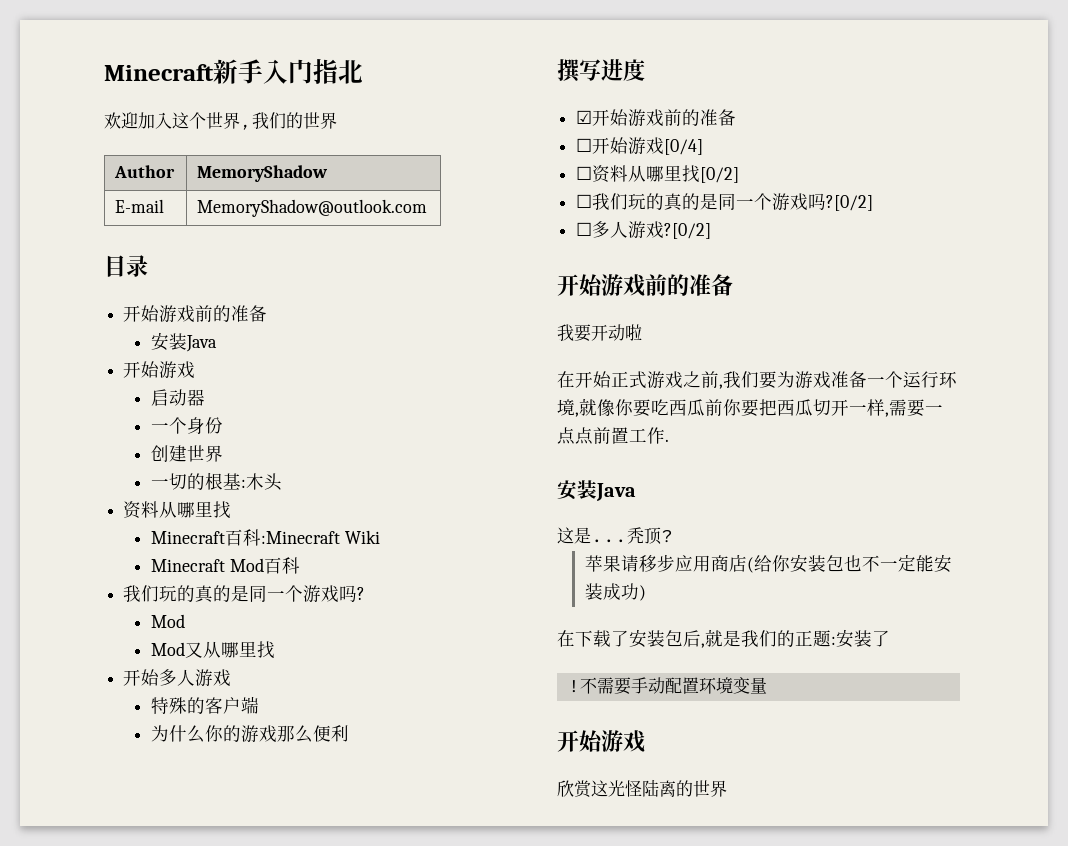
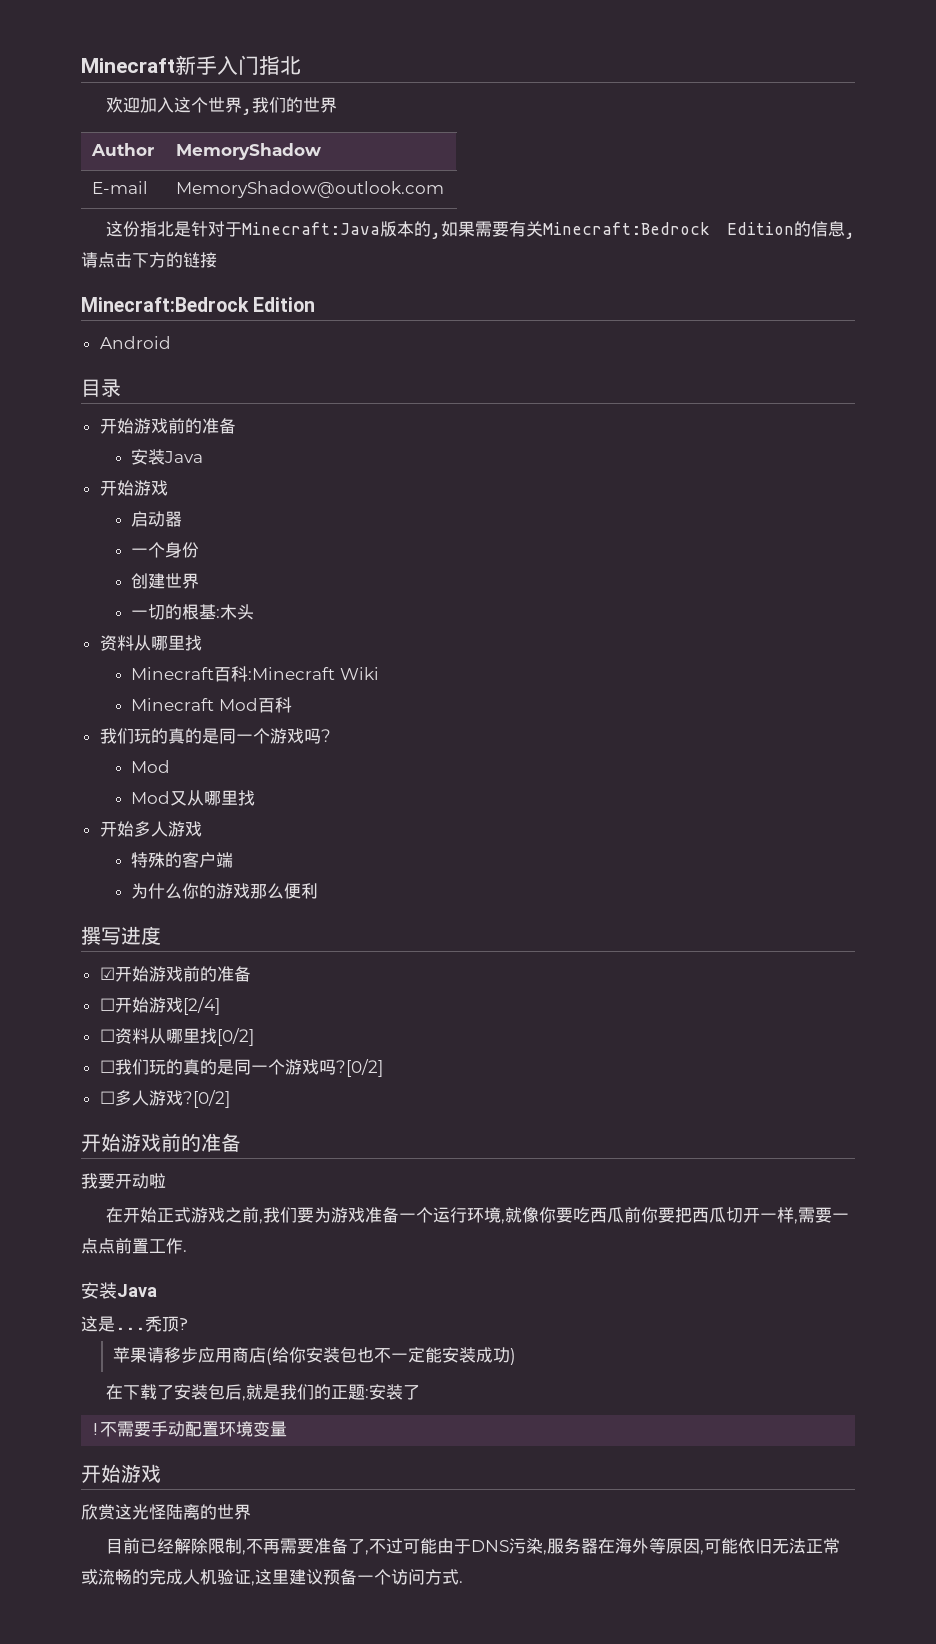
+ 这份指北是针对于Minecraft:Java版本的,如果需要有关Minecraft:Bedrock Edition的信息,请点击下方的链接
+ Minecraft:Bedrock Edition
+ Android
- ☐开始游戏[0/4]
+ ☐开始游戏[2/4]
+ 目前已经解除限制,不再需要准备了,不过可能由于DNS污染,服务器在海外等原因,可能依旧无法正常或流畅的完成人机验证,这里建议预备一个访问方式.

